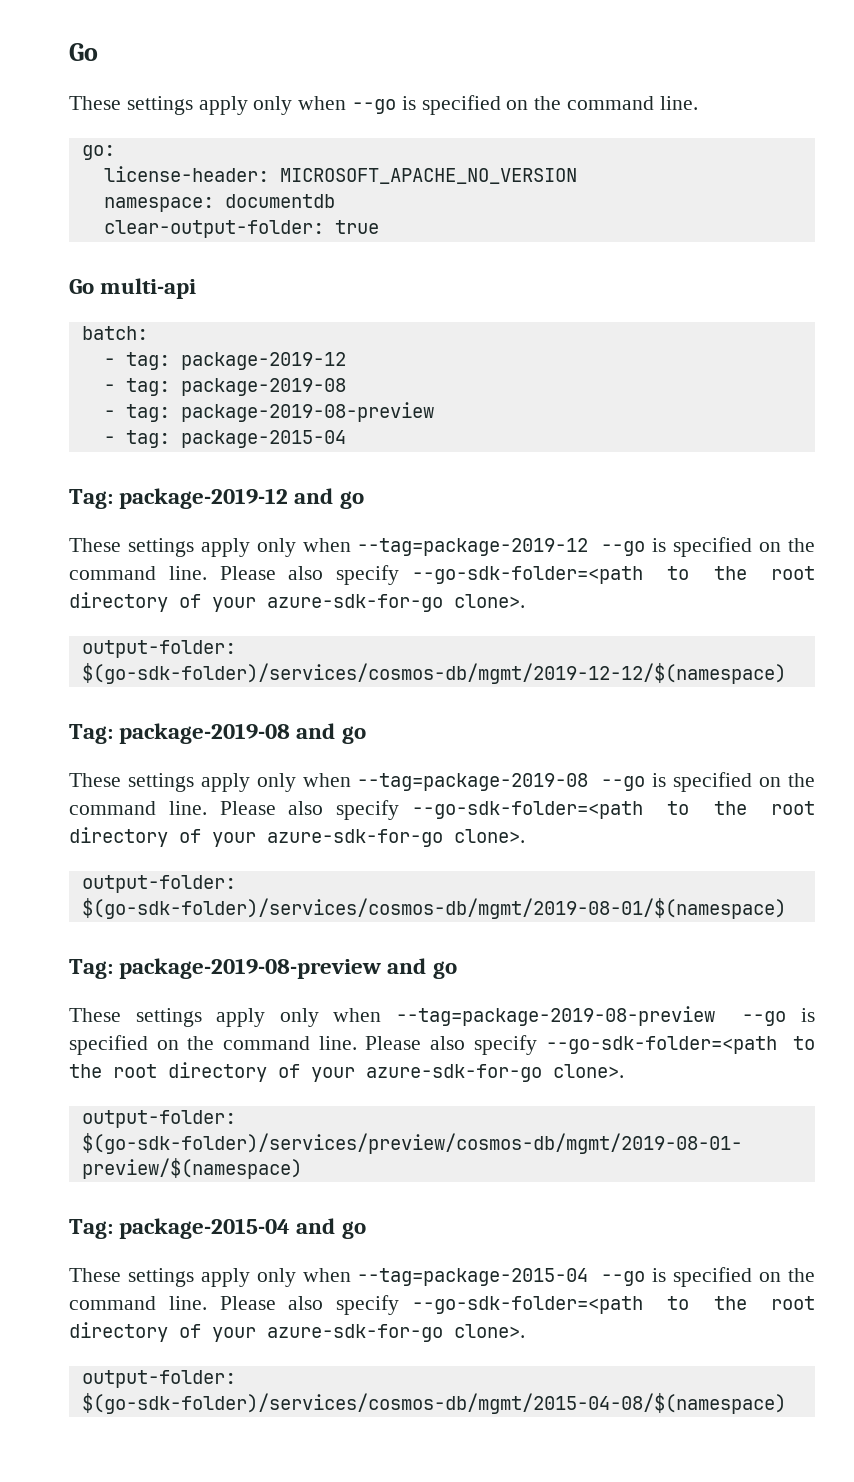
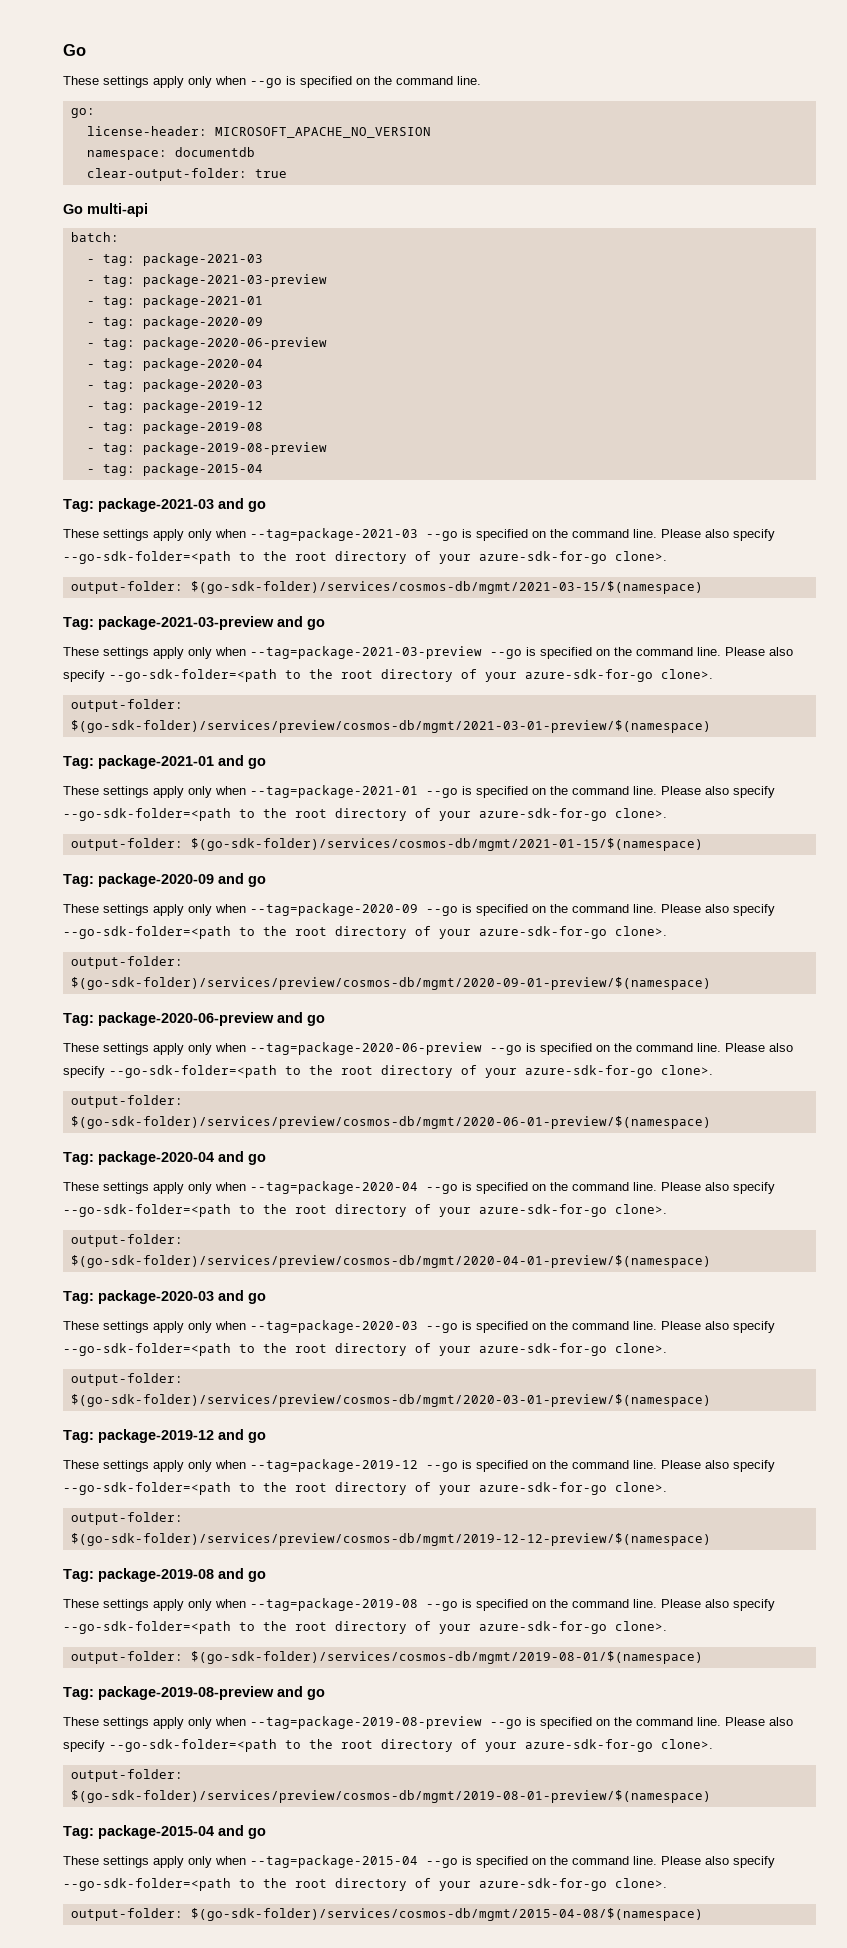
+ - tag: package-2021-03
+ - tag: package-2021-03-preview
+ - tag: package-2021-01
+ - tag: package-2020-09
+ - tag: package-2020-06-preview
+ - tag: package-2020-04
+ - tag: package-2020-03
+ Tag: package-2021-03 and go
+ These settings apply only when --tag=package-2021-03 --go is specified on the command line. Please also specify --go-sdk-folder=<path to the root directory of your azure-sdk-for-go clone>.
+ output-folder: $(go-sdk-folder)/services/cosmos-db/mgmt/2021-03-15/$(namespace)
+ Tag: package-2021-03-preview and go
+ These settings apply only when --tag=package-2021-03-preview --go is specified on the command line. Please also specify --go-sdk-folder=<path to the root directory of your azure-sdk-for-go clone>.
+ output-folder: $(go-sdk-folder)/services/preview/cosmos-db/mgmt/2021-03-01-preview/$(namespace)
+ Tag: package-2021-01 and go
+ These settings apply only when --tag=package-2021-01 --go is specified on the command line. Please also specify --go-sdk-folder=<path to the root directory of your azure-sdk-for-go clone>.
+ output-folder: $(go-sdk-folder)/services/cosmos-db/mgmt/2021-01-15/$(namespace)
+ Tag: package-2020-09 and go
+ These settings apply only when --tag=package-2020-09 --go is specified on the command line. Please also specify --go-sdk-folder=<path to the root directory of your azure-sdk-for-go clone>.
+ output-folder: $(go-sdk-folder)/services/preview/cosmos-db/mgmt/2020-09-01-preview/$(namespace)
+ Tag: package-2020-06-preview and go
+ These settings apply only when --tag=package-2020-06-preview --go is specified on the command line. Please also specify --go-sdk-folder=<path to the root directory of your azure-sdk-for-go clone>.
+ output-folder: $(go-sdk-folder)/services/preview/cosmos-db/mgmt/2020-06-01-preview/$(namespace)
+ Tag: package-2020-04 and go
+ These settings apply only when --tag=package-2020-04 --go is specified on the command line. Please also specify --go-sdk-folder=<path to the root directory of your azure-sdk-for-go clone>.
+ output-folder: $(go-sdk-folder)/services/preview/cosmos-db/mgmt/2020-04-01-preview/$(namespace)
+ Tag: package-2020-03 and go
+ These settings apply only when --tag=package-2020-03 --go is specified on the command line. Please also specify --go-sdk-folder=<path to the root directory of your azure-sdk-for-go clone>.
+ output-folder: $(go-sdk-folder)/services/preview/cosmos-db/mgmt/2020-03-01-preview/$(namespace)
- output-folder: $(go-sdk-folder)/services/cosmos-db/mgmt/2019-12-12/$(namespace)
+ output-folder: $(go-sdk-folder)/services/preview/cosmos-db/mgmt/2019-12-12-preview/$(namespace)

